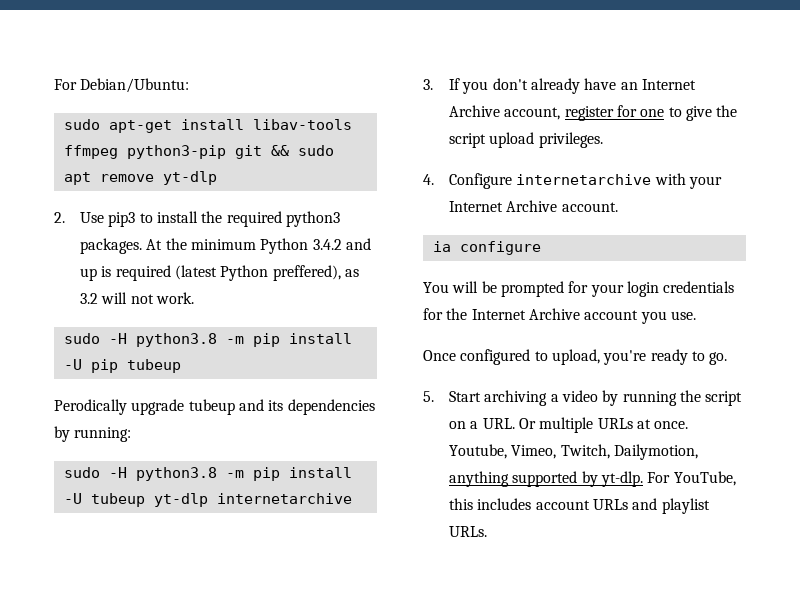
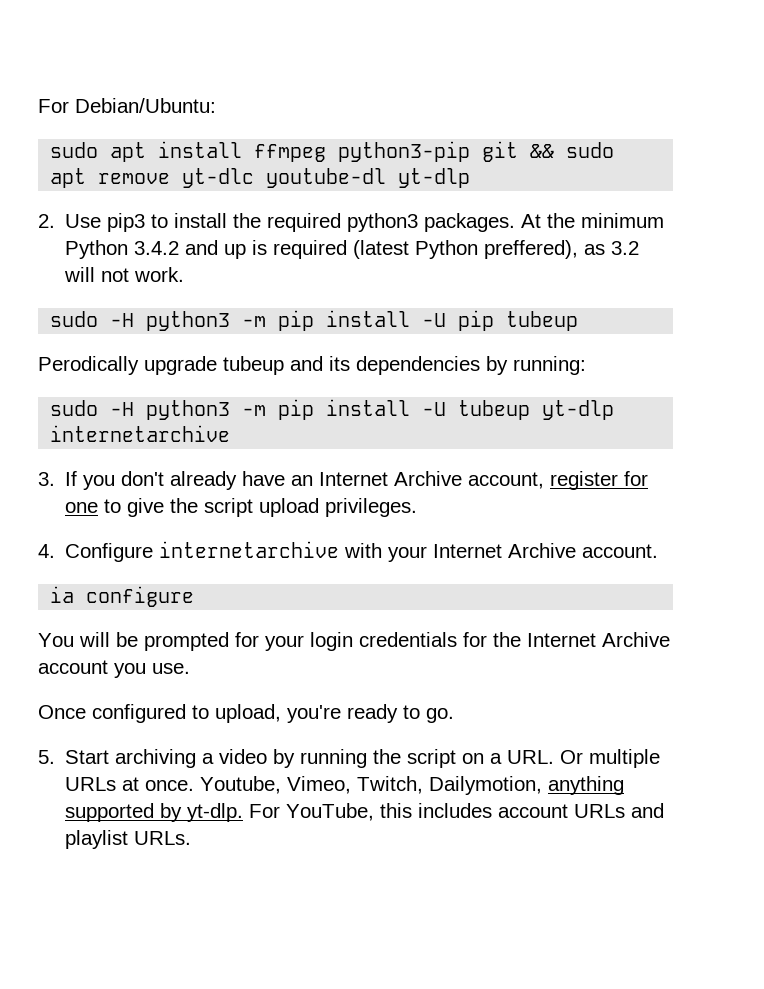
- sudo apt-get install libav-tools ffmpeg python3-pip git && sudo apt remove yt-dlp
+ sudo apt install ffmpeg python3-pip git && sudo apt remove yt-dlc youtube-dl yt-dlp
- sudo -H python3.8 -m pip install -U pip tubeup
+ sudo -H python3 -m pip install -U pip tubeup
- sudo -H python3.8 -m pip install -U tubeup yt-dlp internetarchive
+ sudo -H python3 -m pip install -U tubeup yt-dlp internetarchive

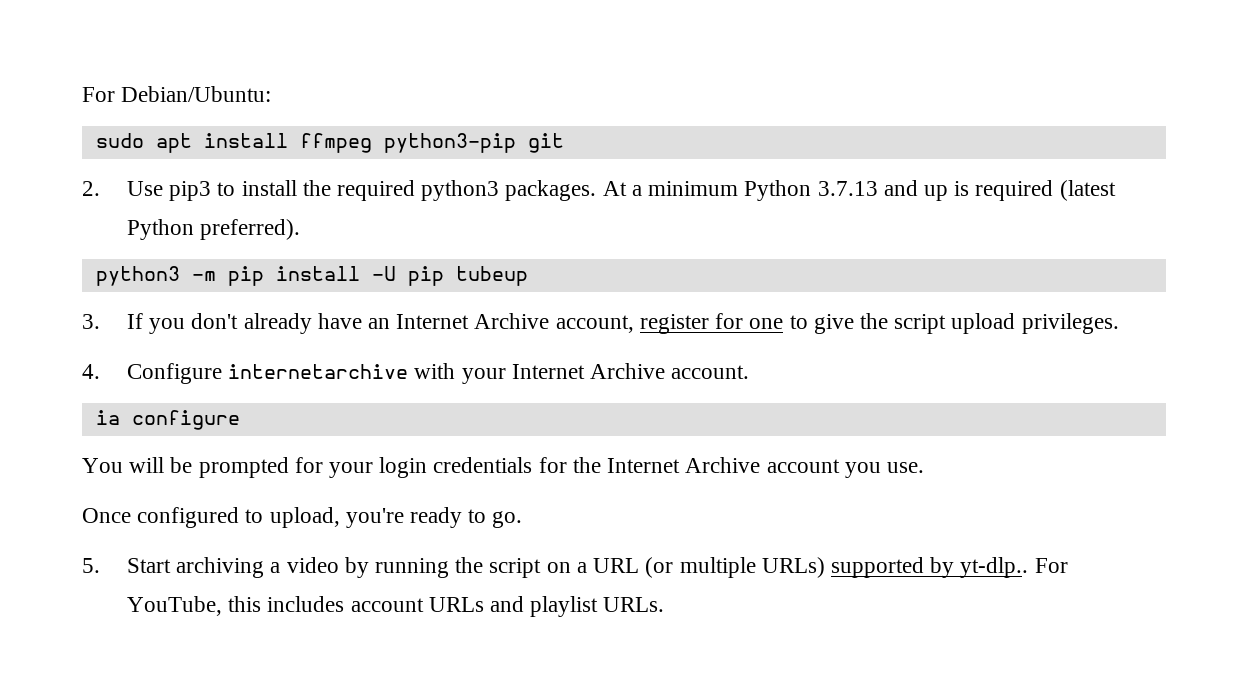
- sudo apt install ffmpeg python3-pip git && sudo apt remove yt-dlc youtube-dl yt-dlp
+ sudo apt install ffmpeg python3-pip git
- At the minimum Python 3.4.2 and up is required (latest Python preffered), as 3.2 will not work.
- sudo -H python3 -m pip install -U pip tubeup
+ At a minimum Python 3.7.13 and up is required (latest Python preferred).
+ python3 -m pip install -U pip tubeup
- Perodically upgrade tubeup and its dependencies by running:
- sudo -H python3 -m pip install -U tubeup yt-dlp internetarchive
- 5. Start archiving a video by running the script on a URL. Or multiple URLs at once. Youtube, Vimeo, Twitch, Dailymotion, anything supported by yt-dlp.
+ 5. Start archiving a video by running the script on a URL (or multiple URLs) supported by yt-dlp..

